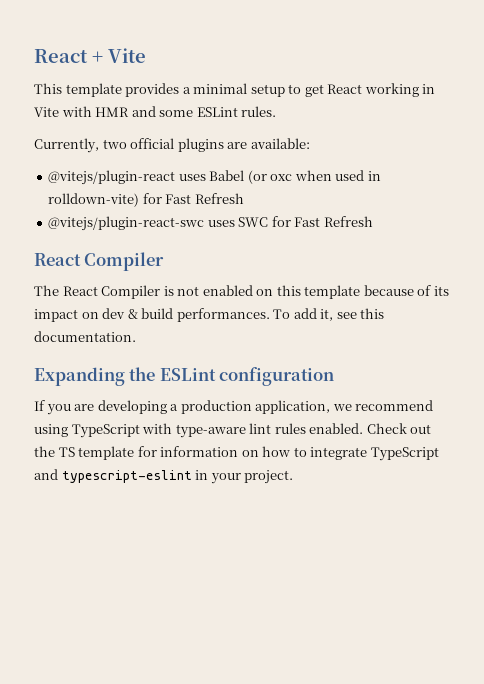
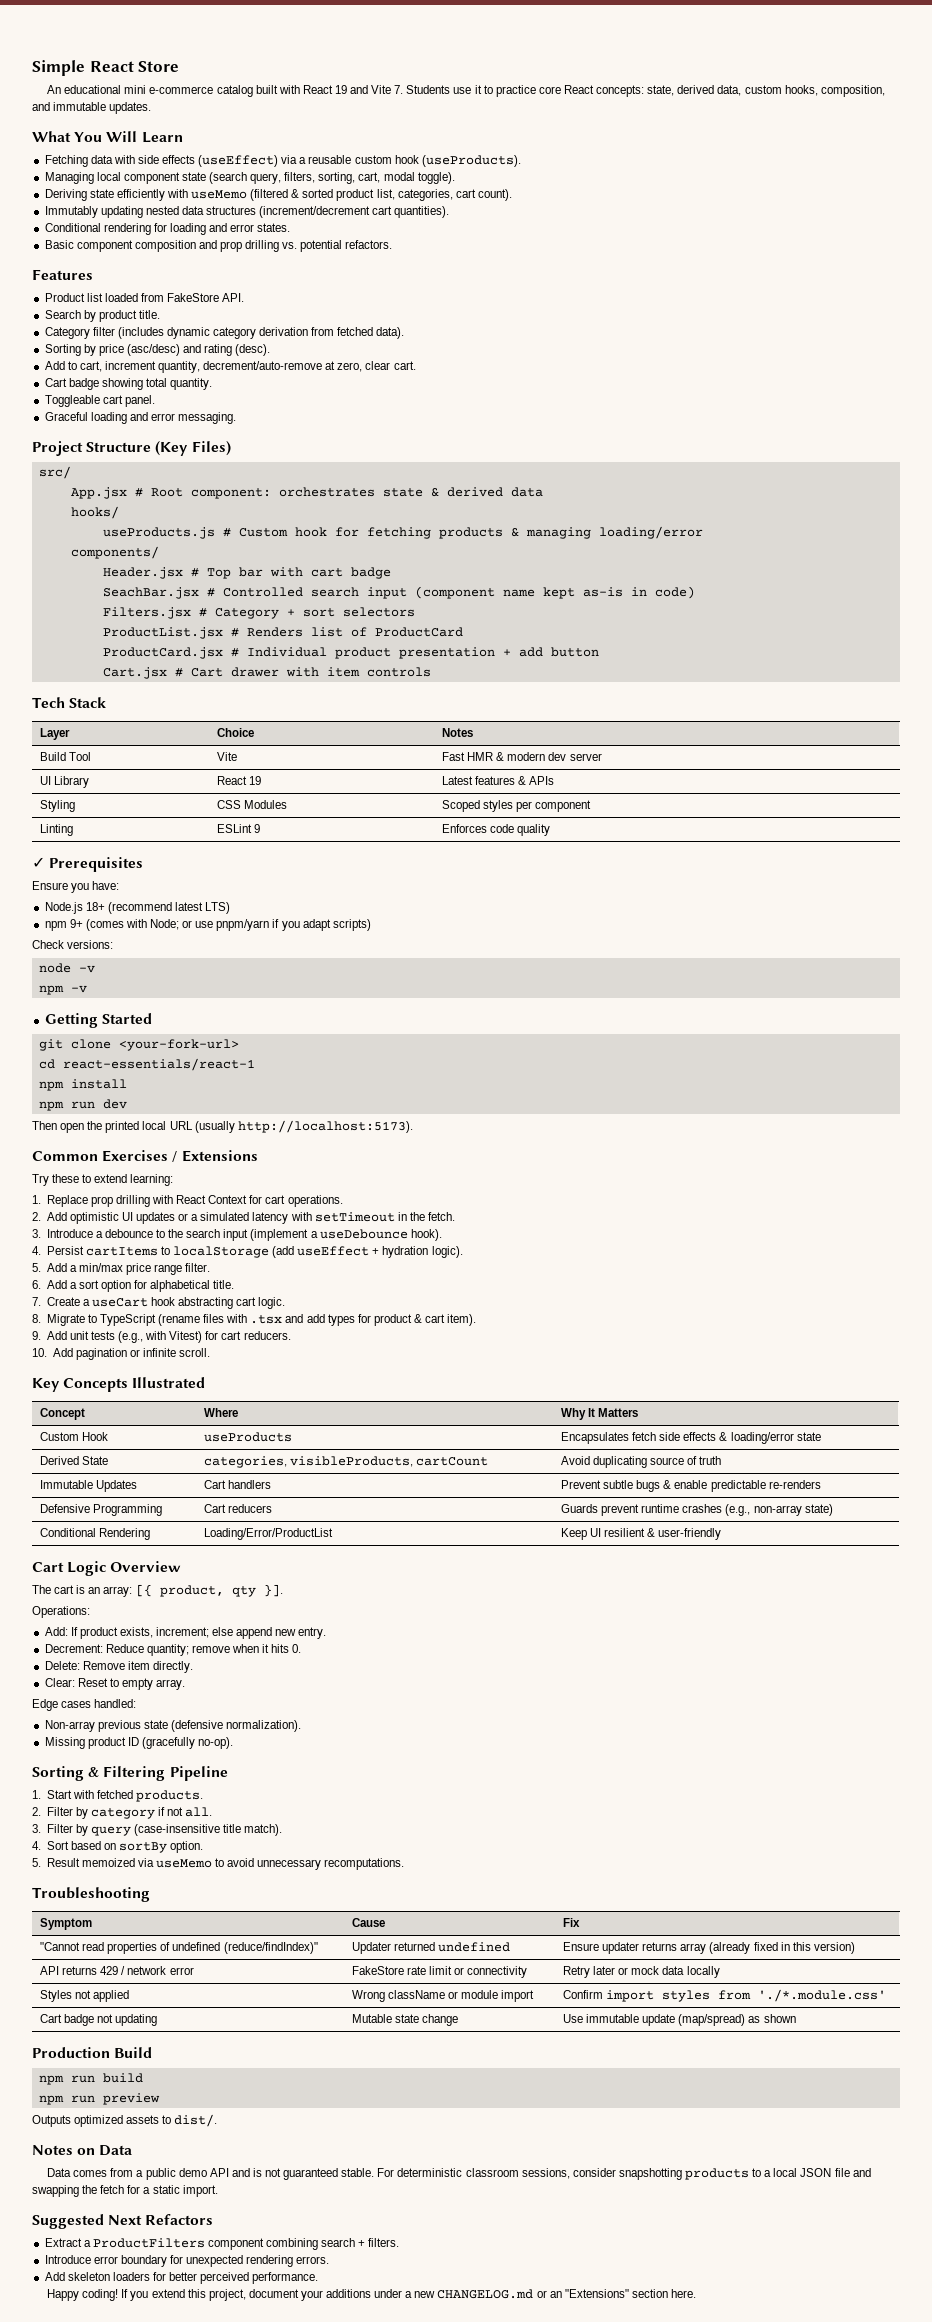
- React + Vite
- This template provides a minimal setup to get React working in Vite with HMR and some ESLint rules.
- Currently, two official plugins are available:
- @vitejs/plugin-react uses Babel (or oxc when used in rolldown-vite) for Fast Refresh
- @vitejs/plugin-react-swc uses SWC for Fast Refresh
- React Compiler
- The React Compiler is not enabled on this template because of its impact on dev & build performances. To add it, see this documentation.
- Expanding the ESLint configuration
- If you are developing a production application, we recommend using TypeScript with type-aware lint rules enabled. Check out the TS template for information on how to integrate TypeScript and typescript-eslint in your project.
+ Simple React Store
+ An educational mini e‑commerce catalog built with React 19 and Vite 7. Students use it to practice core React concepts: state, derived data, custom hooks, composition, and immutable updates.
+ What You Will Learn
+ Fetching data with side effects (useEffect) via a reusable custom hook (useProducts).
+ Managing local component state (search query, filters, sorting, cart, modal toggle).
+ Deriving state efficiently with useMemo (filtered & sorted product list, categories, cart count).
+ Immutably updating nested data structures (increment/decrement cart quantities).
+ Conditional rendering for loading and error states.
+ Basic component composition and prop drilling vs. potential refactors.
+ Features
+ Product list loaded from FakeStore API.
+ Search by product title.
+ Category filter (includes dynamic category derivation from fetched data).
+ Sorting by price (asc/desc) and rating (desc).
+ Add to cart, increment quantity, decrement/auto-remove at zero, clear cart.
+ Cart badge showing total quantity.
+ Toggleable cart panel.
+ Graceful loading and error messaging.
+ Project Structure (Key Files)
+ src/
+ App.jsx # Root component: orchestrates state & derived data
+ hooks/
+ useProducts.js # Custom hook for fetching products & managing loading/error
+ components/
+ Header.jsx # Top bar with cart badge
+ SeachBar.jsx # Controlled search input (component name kept as-is in code)
+ Filters.jsx # Category + sort selectors
+ ProductList.jsx # Renders list of ProductCard
+ ProductCard.jsx # Individual product presentation + add button
+ Cart.jsx # Cart drawer with item controls
+ Tech Stack
+ Layer | Choice | Notes
+ Build Tool | Vite | Fast HMR & modern dev server
+ UI Library | React 19 | Latest features & APIs
+ Styling | CSS Modules | Scoped styles per component
+ Linting | ESLint 9 | Enforces code quality
+ ✓ Prerequisites
+ Ensure you have:
+ Node.js 18+ (recommend latest LTS)
+ npm 9+ (comes with Node; or use pnpm/yarn if you adapt scripts)
+ Check versions:
+ node -v
+ npm -v
+ Getting Started
+ git clone <your-fork-url>
+ cd react-essentials/react-1
+ npm install
+ npm run dev
+ Then open the printed local URL (usually http://localhost:5173).
+ Common Exercises / Extensions
+ Try these to extend learning:
+ 1. Replace prop drilling with React Context for cart operations.
+ 2. Add optimistic UI updates or a simulated latency with setTimeout in the fetch.
+ 3. Introduce a debounce to the search input (implement a useDebounce hook).
+ 4. Persist cartItems to localStorage (add useEffect + hydration logic).
+ 5. Add a min/max price range filter.
+ 6. Add a sort option for alphabetical title.
+ 7. Create a useCart hook abstracting cart logic.
+ 8. Migrate to TypeScript (rename files with .tsx and add types for product & cart item).
+ 9. Add unit tests (e.g., with Vitest) for cart reducers.
+ 10. Add pagination or infinite scroll.
+ Key Concepts Illustrated
+ Concept | Where | Why It Matters
+ Custom Hook | useProducts | Encapsulates fetch side effects & loading/error state
+ Derived State | categories, visibleProducts, cartCount | Avoid duplicating source of truth
+ Immutable Updates | Cart handlers | Prevent subtle bugs & enable predictable re-renders
+ Defensive Programming | Cart reducers | Guards prevent runtime crashes (e.g., non-array state)
+ Conditional Rendering | Loading/Error/ProductList | Keep UI resilient & user-friendly
+ Cart Logic Overview
+ The cart is an array: [{ product, qty }].
+ Operations:
+ Add: If product exists, increment; else append new entry.
+ Decrement: Reduce quantity; remove when it hits 0.
+ Delete: Remove item directly.
+ Clear: Reset to empty array.
+ Edge cases handled:
+ Non-array previous state (defensive normalization).
+ Missing product ID (gracefully no-op).
+ Sorting & Filtering Pipeline
+ 1. Start with fetched products.
+ 2. Filter by category if not all.
+ 3. Filter by query (case-insensitive title match).
+ 4. Sort based on sortBy option.
+ 5. Result memoized via useMemo to avoid unnecessary recomputations.
+ Troubleshooting
+ Symptom | Cause | Fix
+ "Cannot read properties of undefined (reduce/findIndex)" | Updater returned undefined | Ensure updater returns array (already fixed in this version)
+ API returns 429 / network error | FakeStore rate limit or connectivity | Retry later or mock data locally
+ Styles not applied | Wrong className or module import | Confirm import styles from './*.module.css'
+ Cart badge not updating | Mutable state change | Use immutable update (map/spread) as shown
+ Production Build
+ npm run build
+ npm run preview
+ Outputs optimized assets to dist/.
+ Notes on Data
+ Data comes from a public demo API and is not guaranteed stable. For deterministic classroom sessions, consider snapshotting products to a local JSON file and swapping the fetch for a static import.
+ Suggested Next Refactors
+ Extract a ProductFilters component combining search + filters.
+ Introduce error boundary for unexpected rendering errors.
+ Add skeleton loaders for better perceived performance.
+ Happy coding! If you extend this project, document your additions under a new CHANGELOG.md or an "Extensions" section here.

